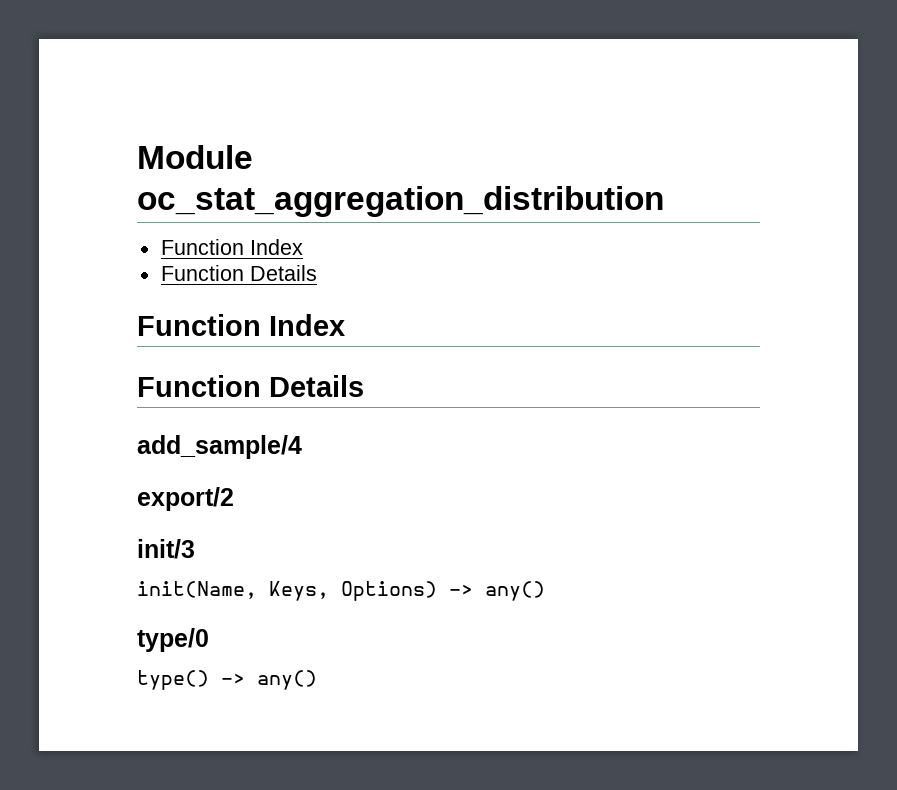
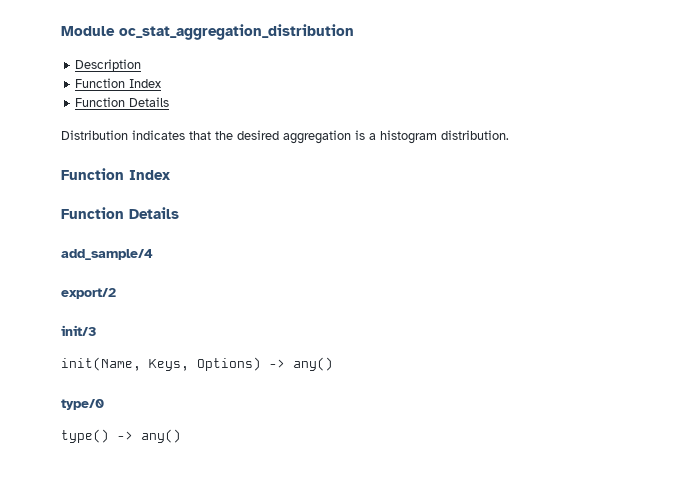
  Module oc_stat_aggregation_distribution
+ Description
  Function Index
  Function Details
+ Distribution indicates that the desired aggregation is a histogram distribution.

